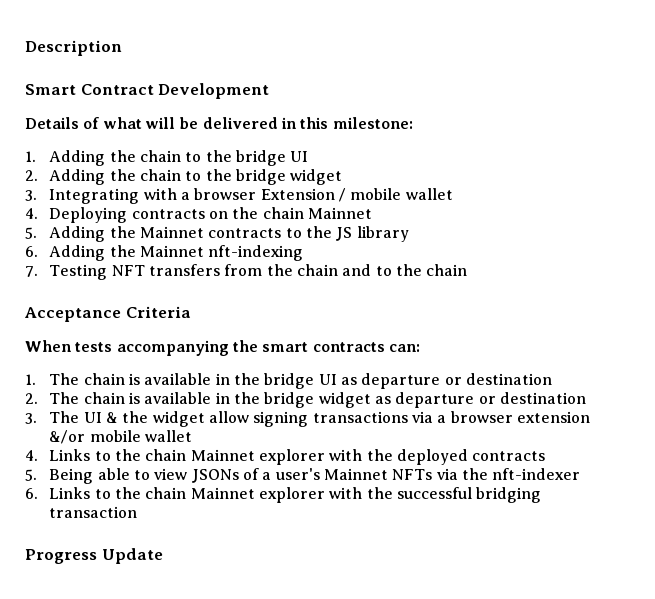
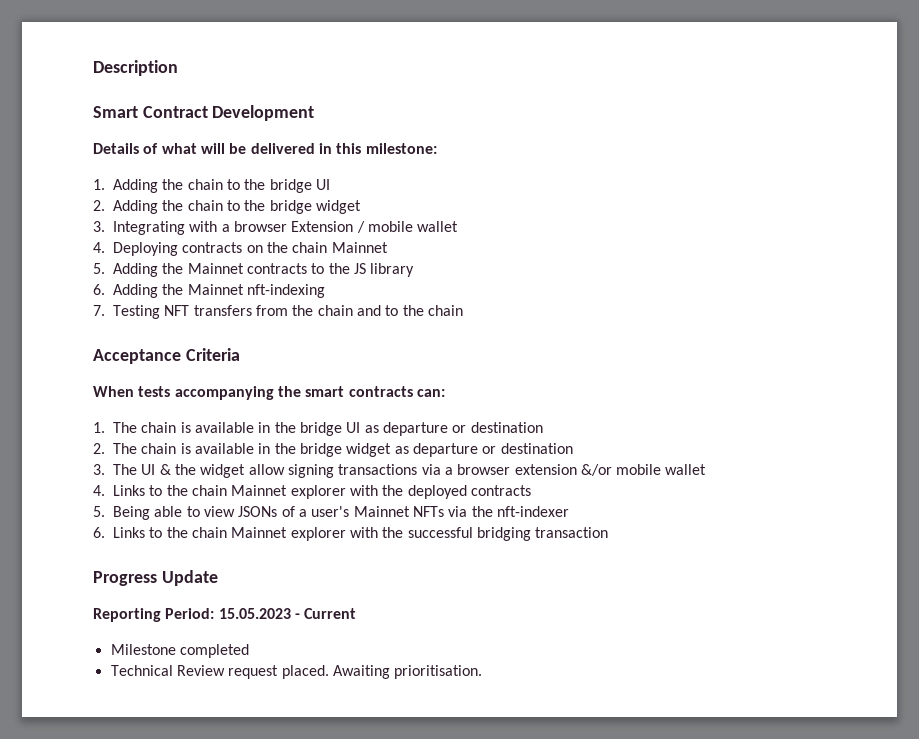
+ Reporting Period: 15.05.2023 - Current
+ Milestone completed
+ Technical Review request placed. Awaiting prioritisation.

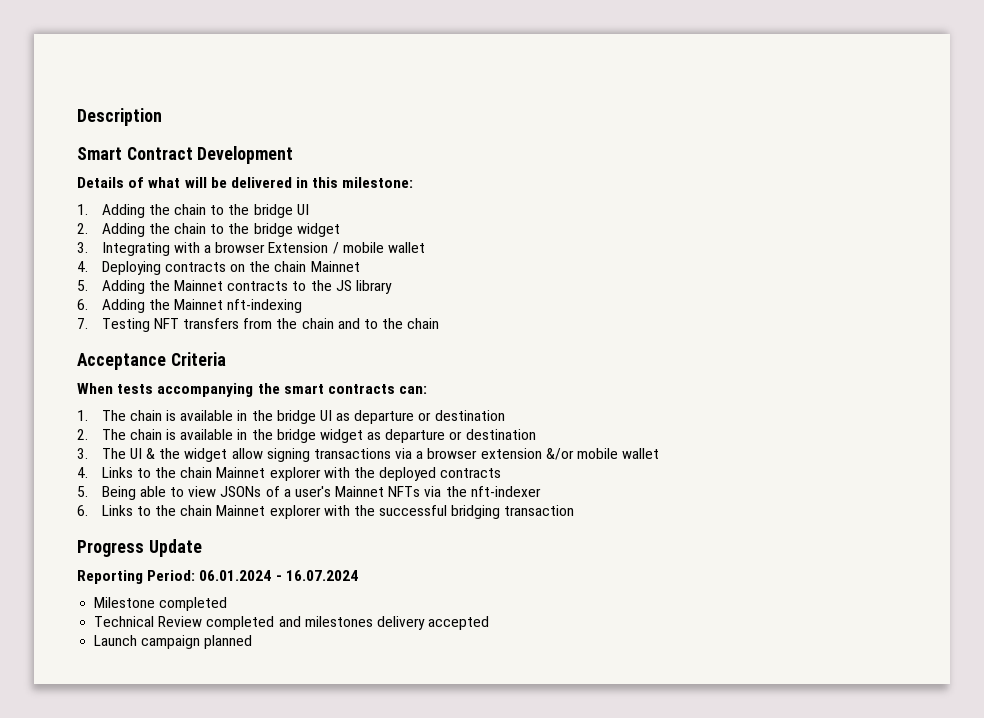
- Reporting Period: 15.05.2023 - Current
+ Reporting Period: 06.01.2024 - 16.07.2024
- Technical Review request placed. Awaiting prioritisation.
+ Technical Review completed and milestones delivery accepted
+ Launch campaign planned

